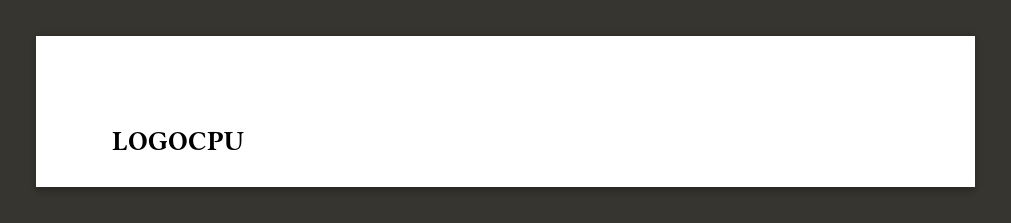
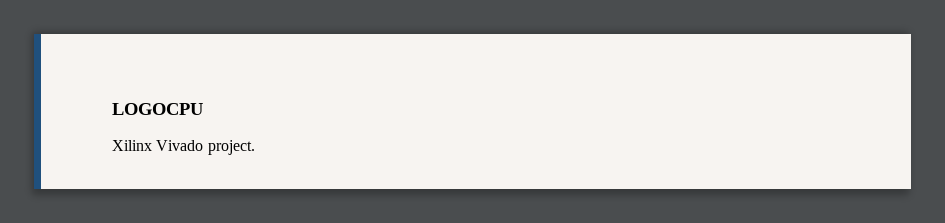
+ Xilinx Vivado project.

